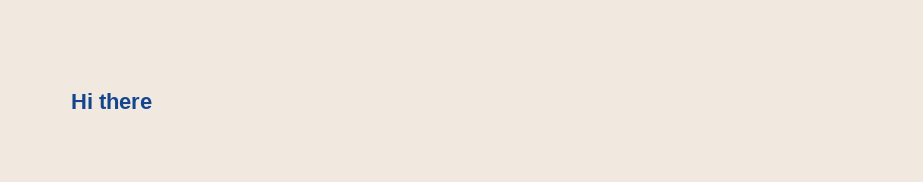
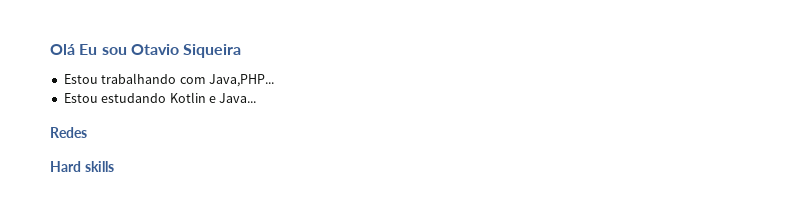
- Hi there
+ Olá Eu sou Otavio Siqueira
+ Estou trabalhando com Java,PHP...
+ Estou estudando Kotlin e Java...
+ Redes
+ Hard skills

